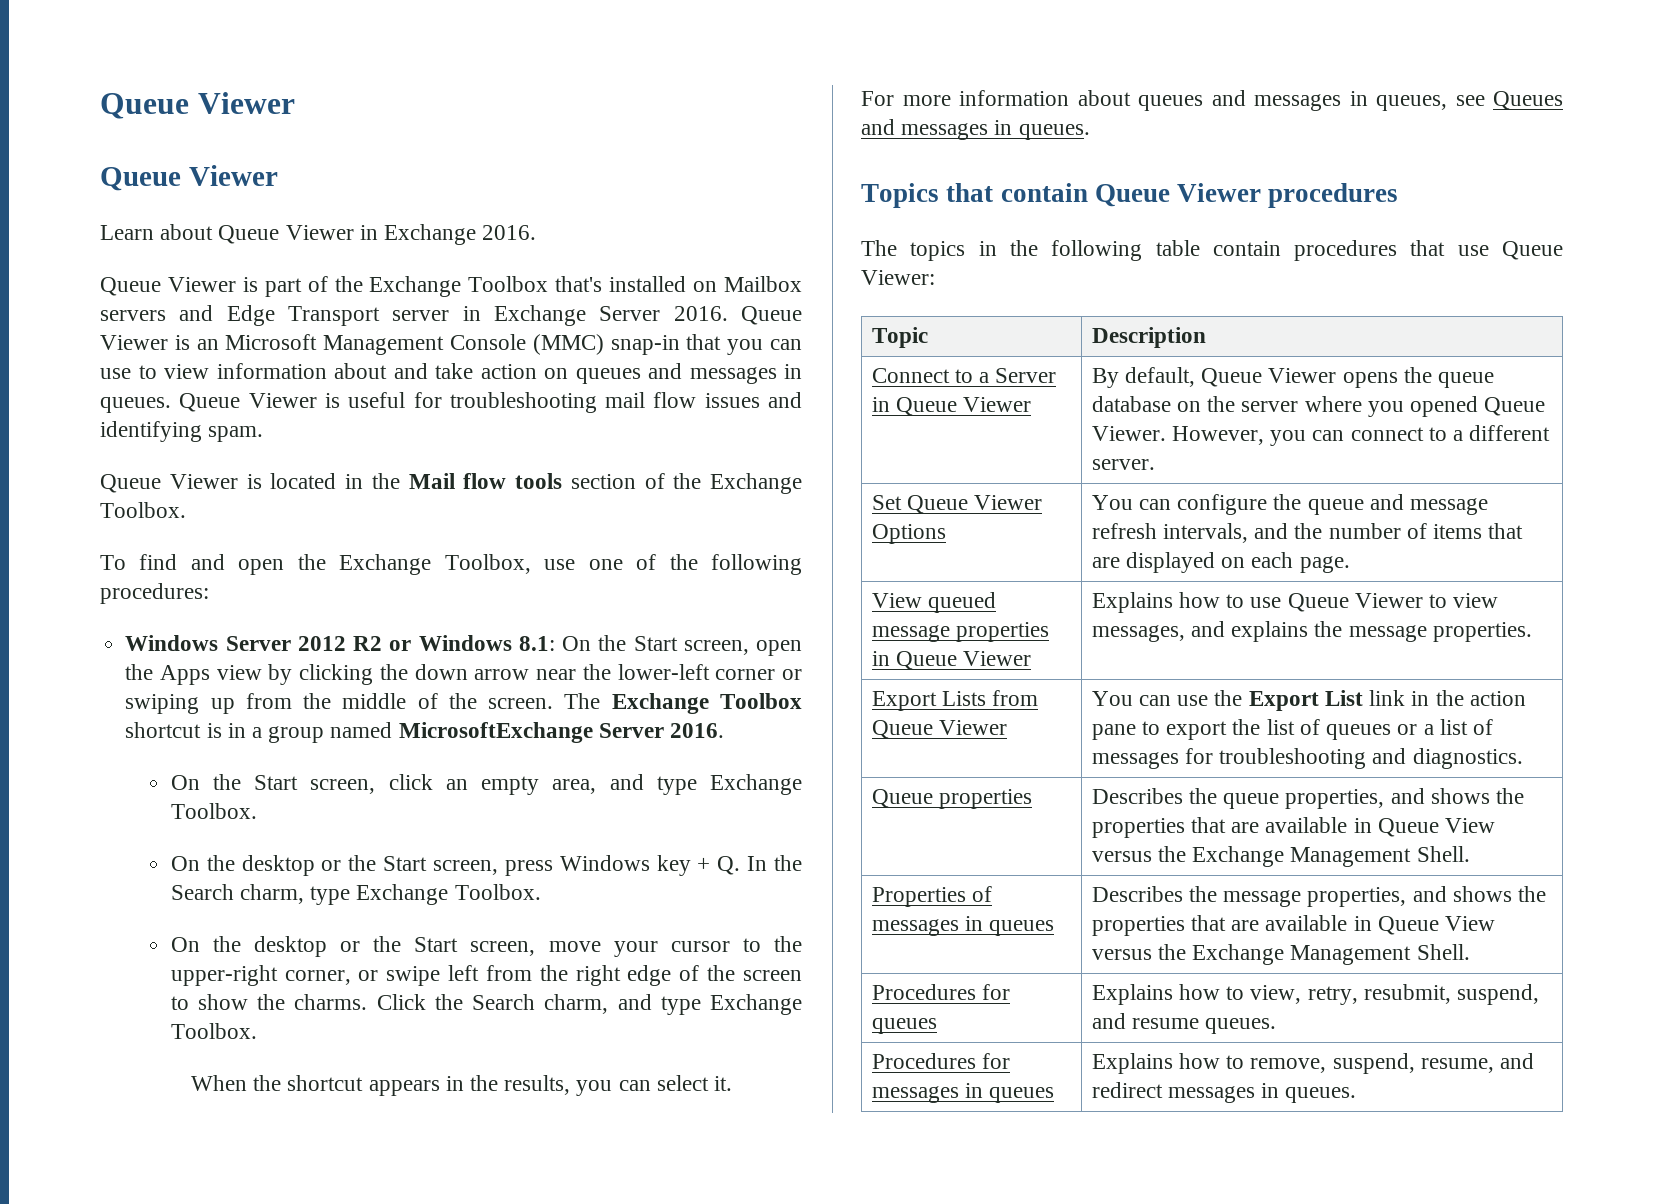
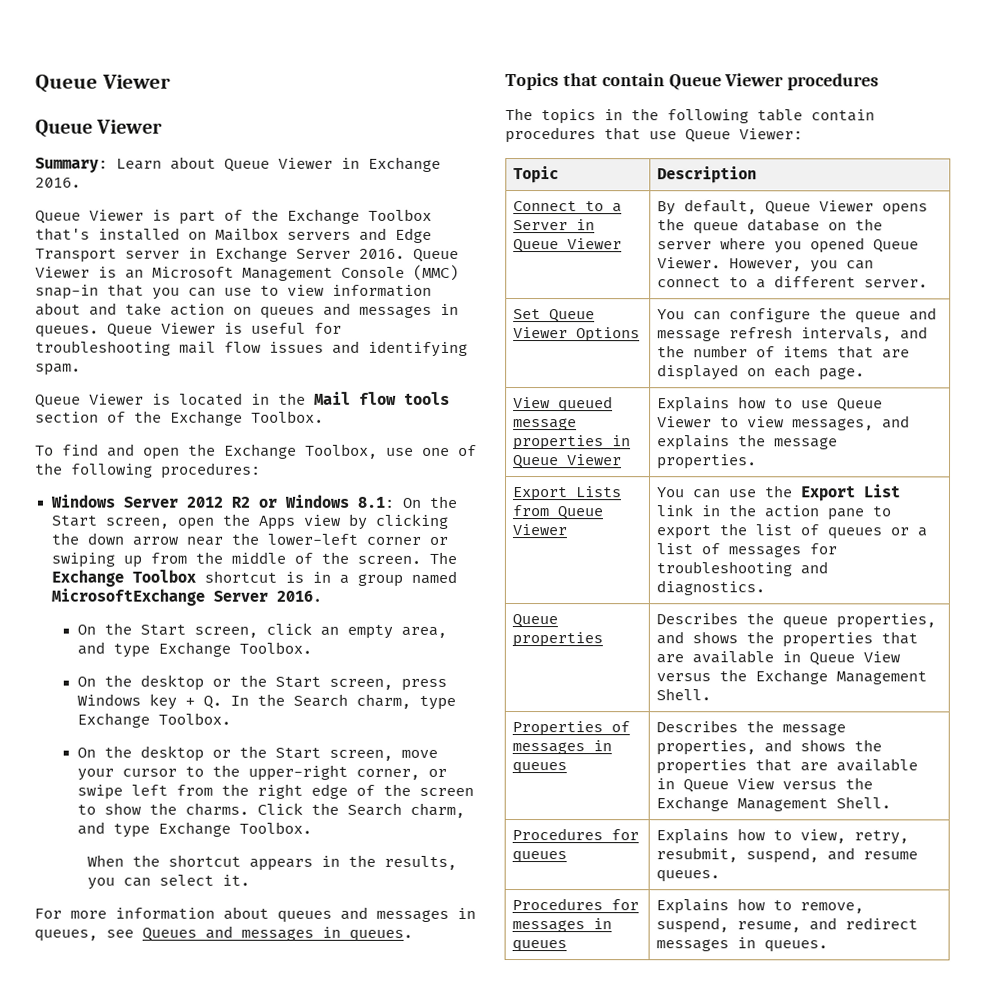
- Learn about Queue Viewer in Exchange 2016.
+ Summary: Learn about Queue Viewer in Exchange 2016.

